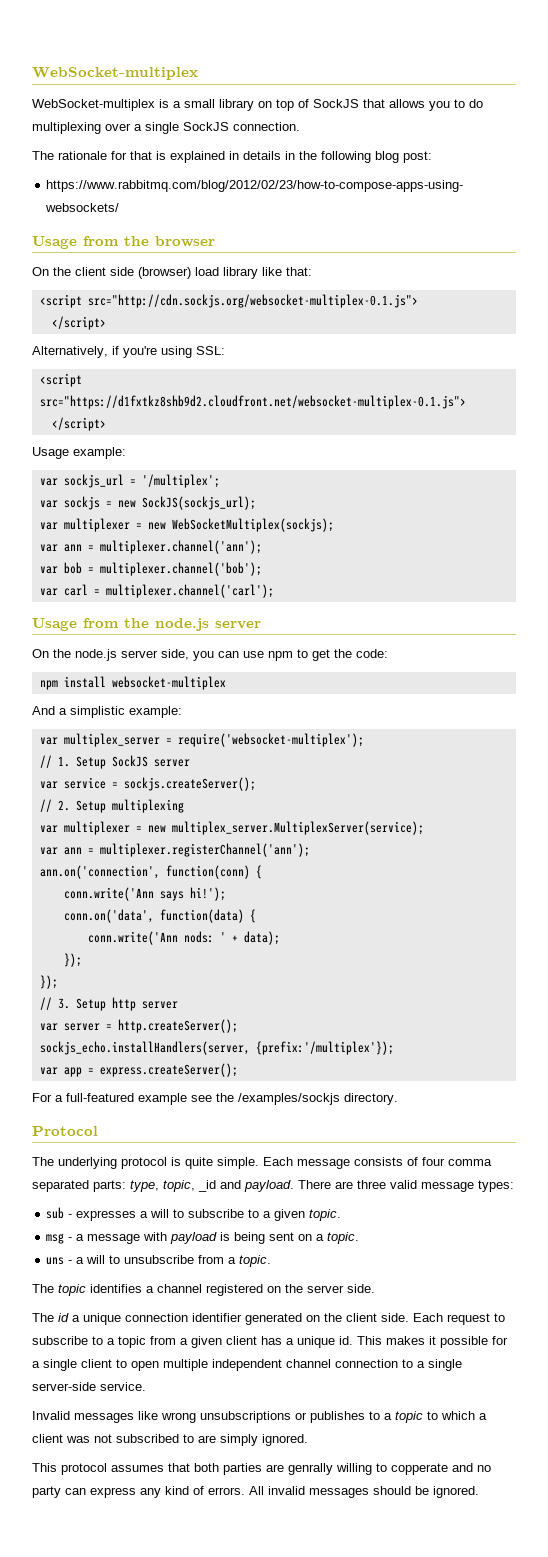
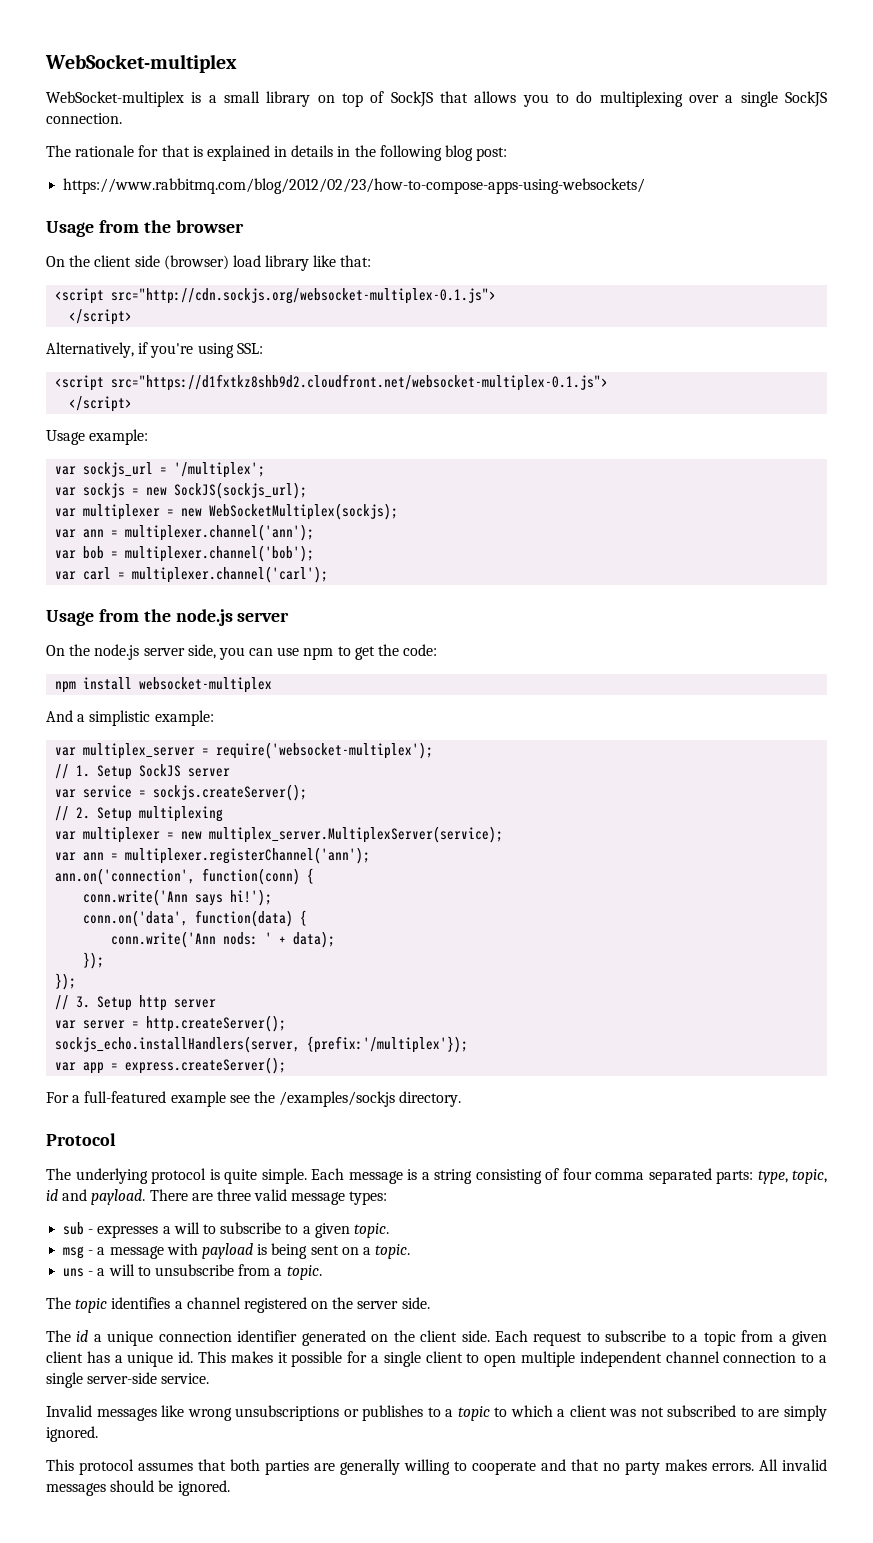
- Each message consists of four comma separated parts: type, topic, _id and payload.
+ Each message is a string consisting of four comma separated parts: type, topic, id and payload.
- This protocol assumes that both parties are genrally willing to copperate and no party can express any kind of errors.
+ This protocol assumes that both parties are generally willing to cooperate and that no party makes errors.

